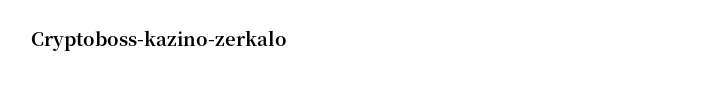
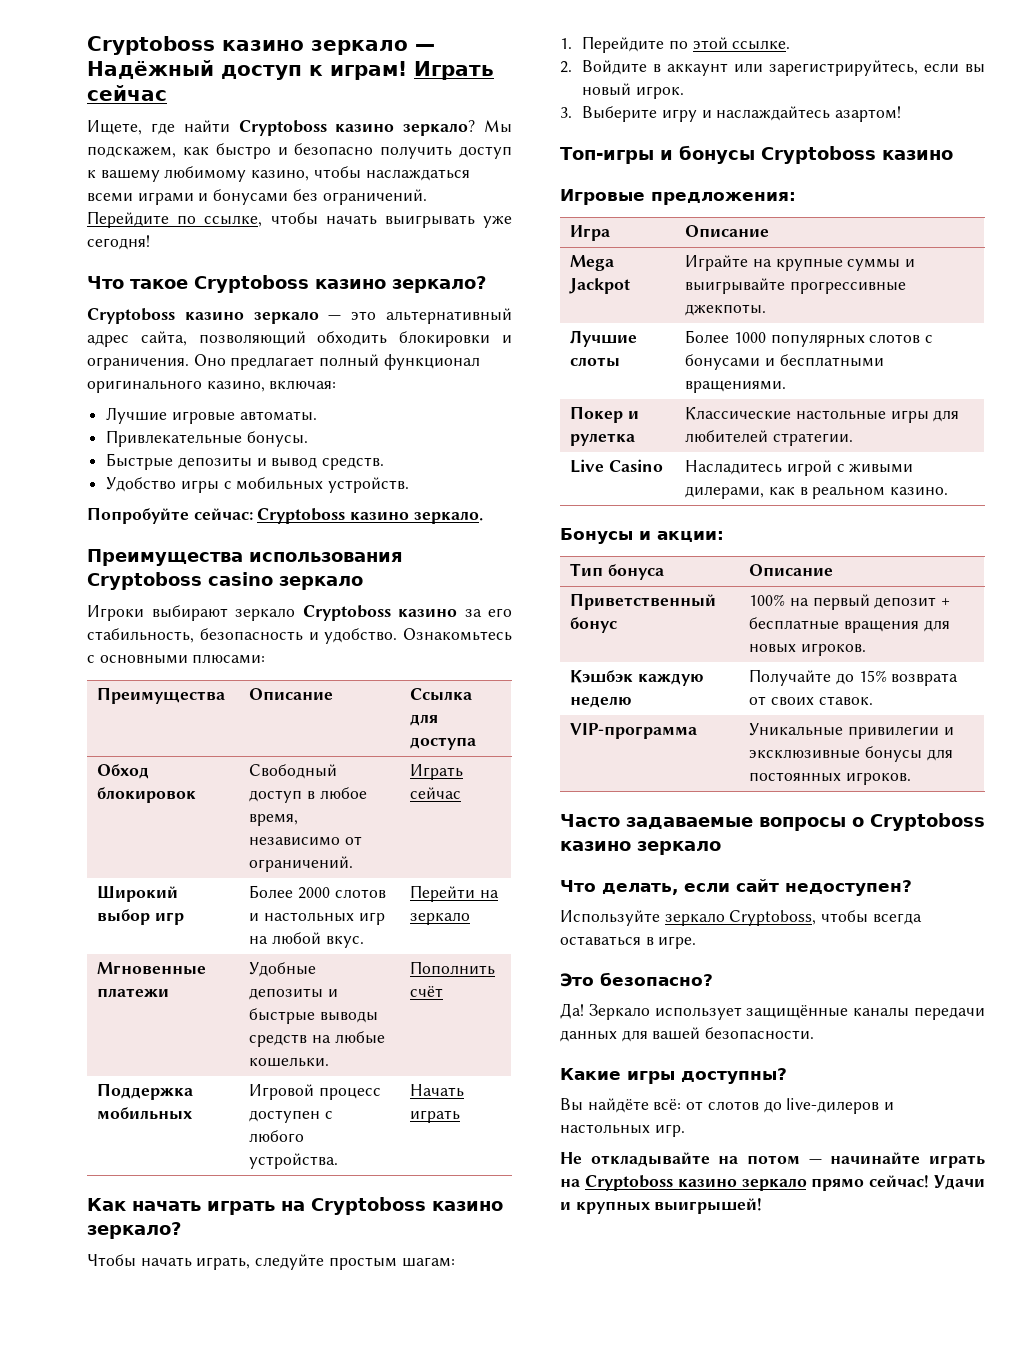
- Cryptoboss-kazino-zerkalo
+ Cryptoboss казино зеркало — Надёжный доступ к играм! Играть сейчас
+ Ищете, где найти Cryptoboss казино зеркало? Мы подскажем, как быстро и безопасно получить доступ к вашему любимому казино, чтобы наслаждаться всеми играми и бонусами без ограничений. Перейдите по ссылке, чтобы начать выигрывать уже сегодня!
+ Что такое Cryptoboss казино зеркало?
+ Cryptoboss казино зеркало — это альтернативный адрес сайта, позволяющий обходить блокировки и ограничения. Оно предлагает полный функционал оригинального казино, включая:
+ Лучшие игровые автоматы.
+ Привлекательные бонусы.
+ Быстрые депозиты и вывод средств.
+ Удобство игры с мобильных устройств.
+ Попробуйте сейчас: Cryptoboss казино зеркало.
+ Преимущества использования Cryptoboss casino зеркало
+ Игроки выбирают зеркало Cryptoboss казино за его стабильность, безопасность и удобство. Ознакомьтесь с основными плюсами:
+ Преимущества | Описание | Ссылка для доступа
+ Обход блокировок | Свободный доступ в любое время, независимо от ограничений. | Играть сейчас
+ Широкий выбор игр | Более 2000 слотов и настольных игр на любой вкус. | Перейти на зеркало
+ Мгновенные платежи | Удобные депозиты и быстрые выводы средств на любые кошельки. | Пополнить счёт
+ Поддержка мобильных | Игровой процесс доступен с любого устройства. | Начать играть
+ Как начать играть на Cryptoboss казино зеркало?
+ Чтобы начать играть, следуйте простым шагам:
+ 1. Перейдите по этой ссылке.
+ 2. Войдите в аккаунт или зарегистрируйтесь, если вы новый игрок.
+ 3. Выберите игру и наслаждайтесь азартом!
+ Топ-игры и бонусы Cryptoboss казино
+ Игровые предложения:
+ Игра | Описание
+ Mega Jackpot | Играйте на крупные суммы и выигрывайте прогрессивные джекпоты.
+ Лучшие слоты | Более 1000 популярных слотов с бонусами и бесплатными вращениями.
+ Покер и рулетка | Классические настольные игры для любителей стратегии.
+ Live Casino | Насладитесь игрой с живыми дилерами, как в реальном казино.
+ Бонусы и акции:
+ Тип бонуса | Описание
+ Приветственный бонус | 100% на первый депозит + бесплатные вращения для новых игроков.
+ Кэшбэк каждую неделю | Получайте до 15% возврата от своих ставок.
+ VIP-программа | Уникальные привилегии и эксклюзивные бонусы для постоянных игроков.
+ Часто задаваемые вопросы о Cryptoboss казино зеркало
+ Что делать, если сайт недоступен?
+ Используйте зеркало Cryptoboss, чтобы всегда оставаться в игре.
+ Это безопасно?
+ Да! Зеркало использует защищённые каналы передачи данных для вашей безопасности.
+ Какие игры доступны?
+ Вы найдёте всё: от слотов до live-дилеров и настольных игр.
+ Не откладывайте на потом — начинайте играть на Cryptoboss казино зеркало прямо сейчас! Удачи и крупных выигрышей!

